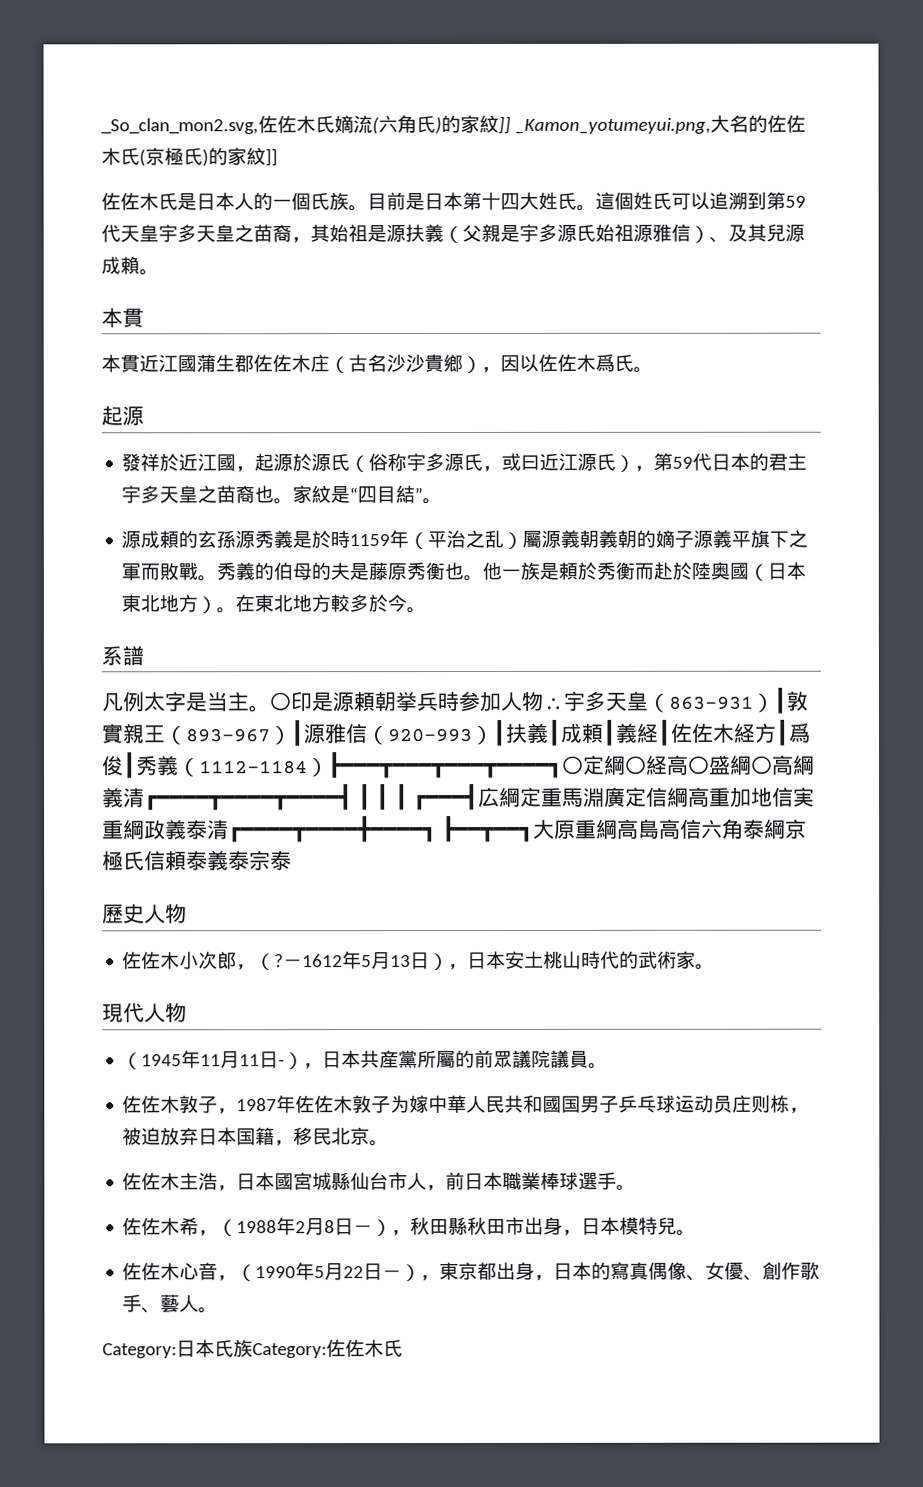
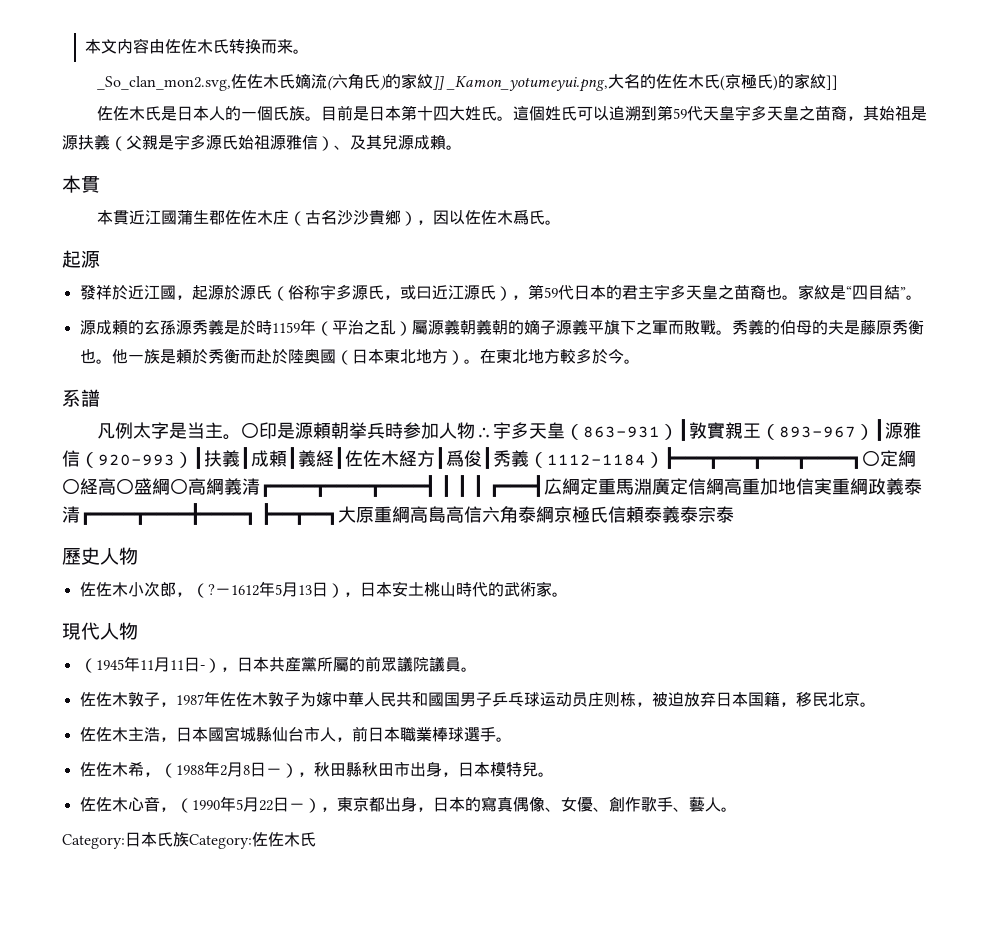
+ 本文内容由佐佐木氏转换而来。

